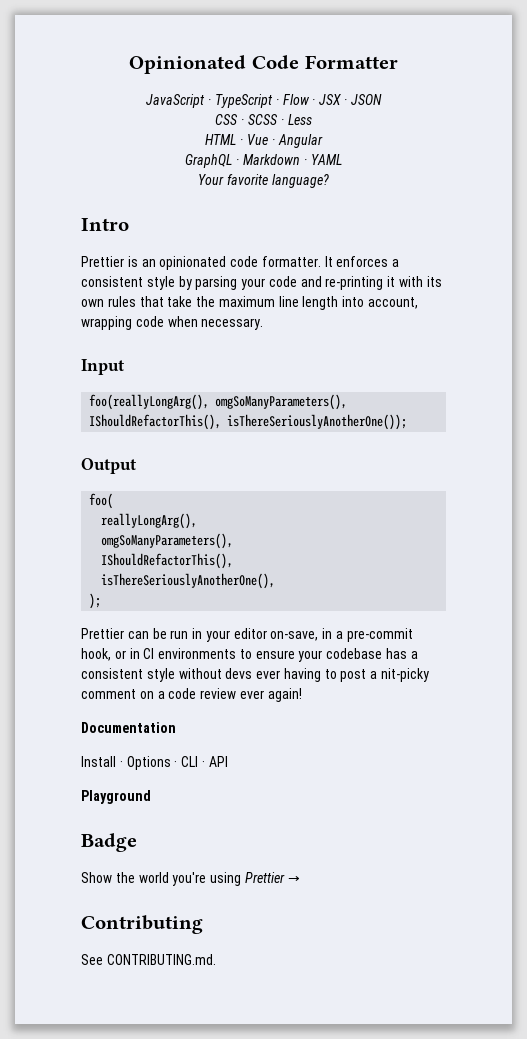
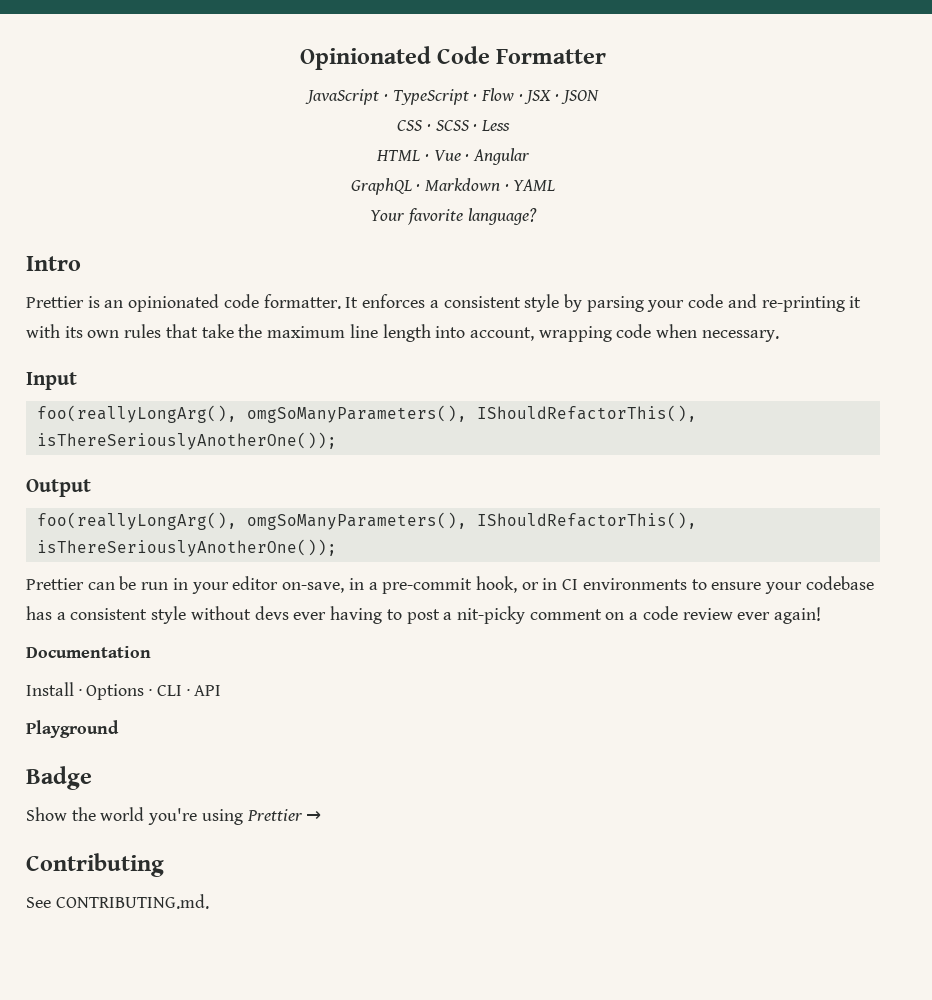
  Output
- foo(
- reallyLongArg(),
- omgSoManyParameters(),
- IShouldRefactorThis(),
- isThereSeriouslyAnotherOne(),
- );
+ foo(reallyLongArg(), omgSoManyParameters(), IShouldRefactorThis(), isThereSeriouslyAnotherOne());

